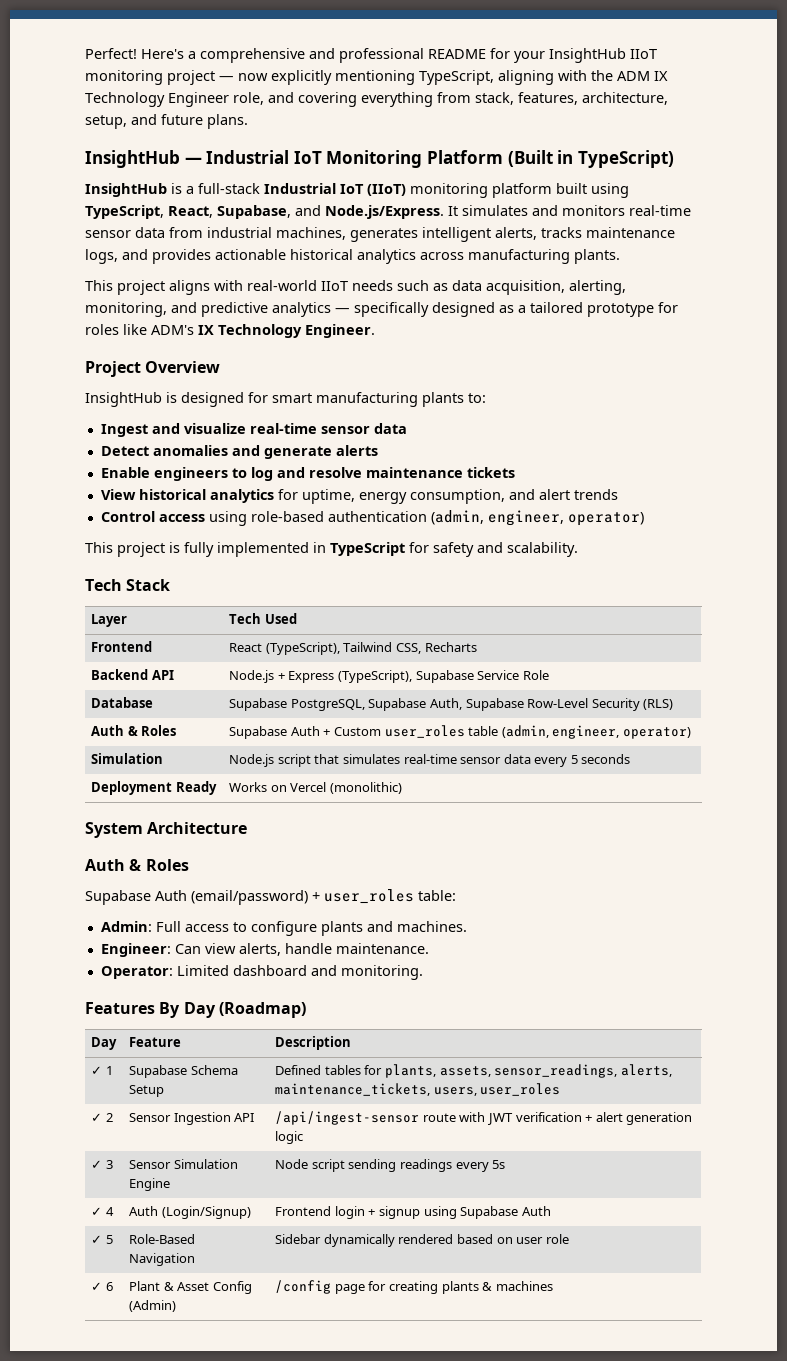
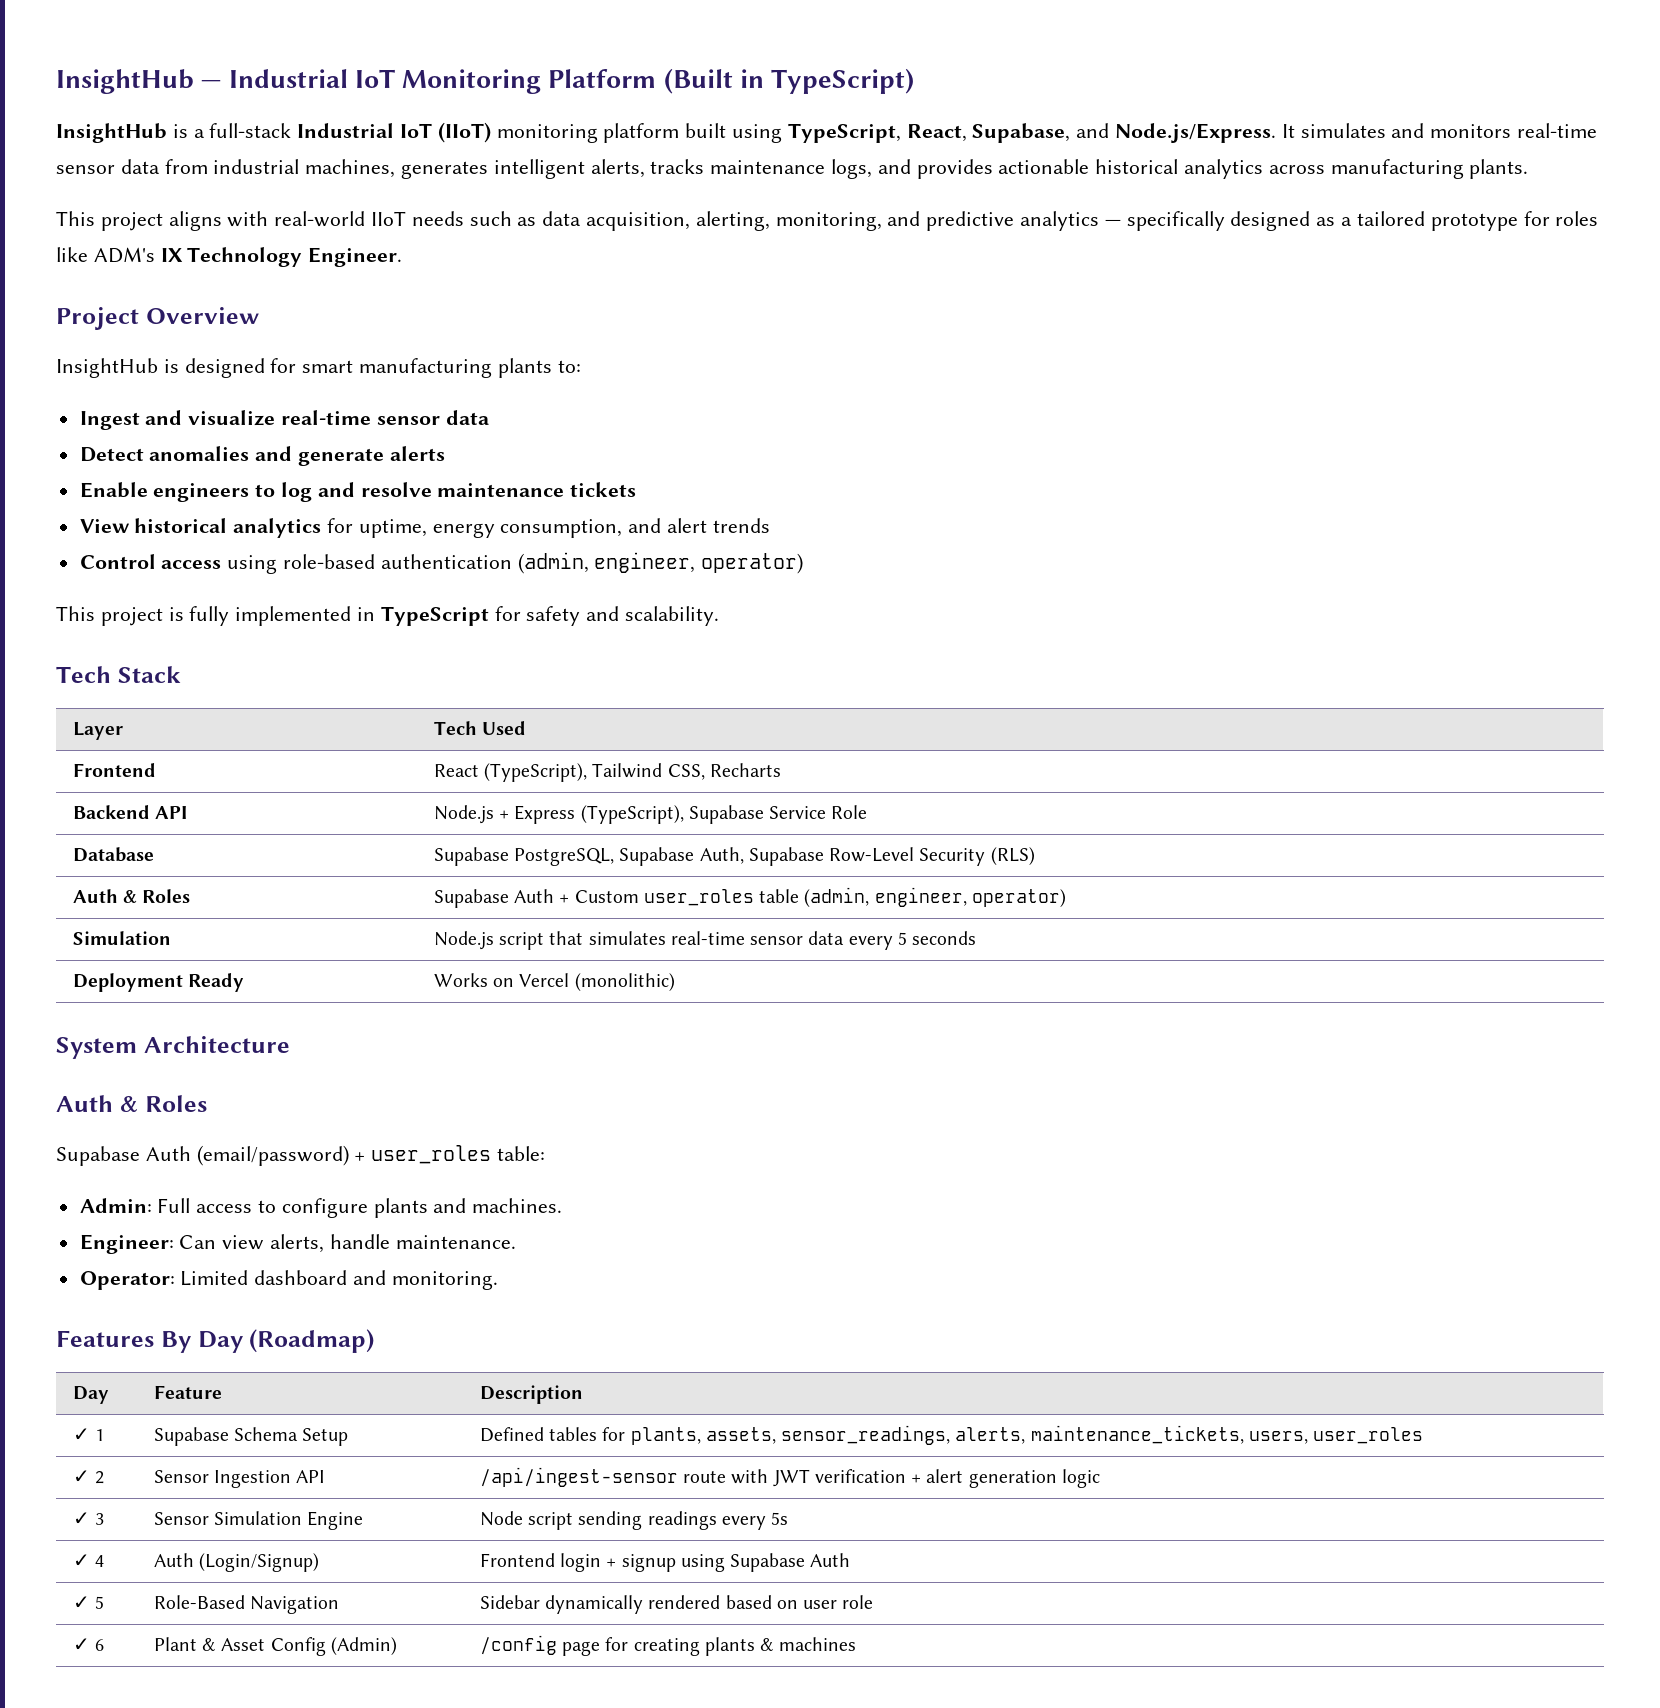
- Perfect! Here's a comprehensive and professional README for your InsightHub IIoT monitoring project — now explicitly mentioning TypeScript, aligning with the ADM IX Technology Engineer role, and covering everything from stack, features, architecture, setup, and future plans.

